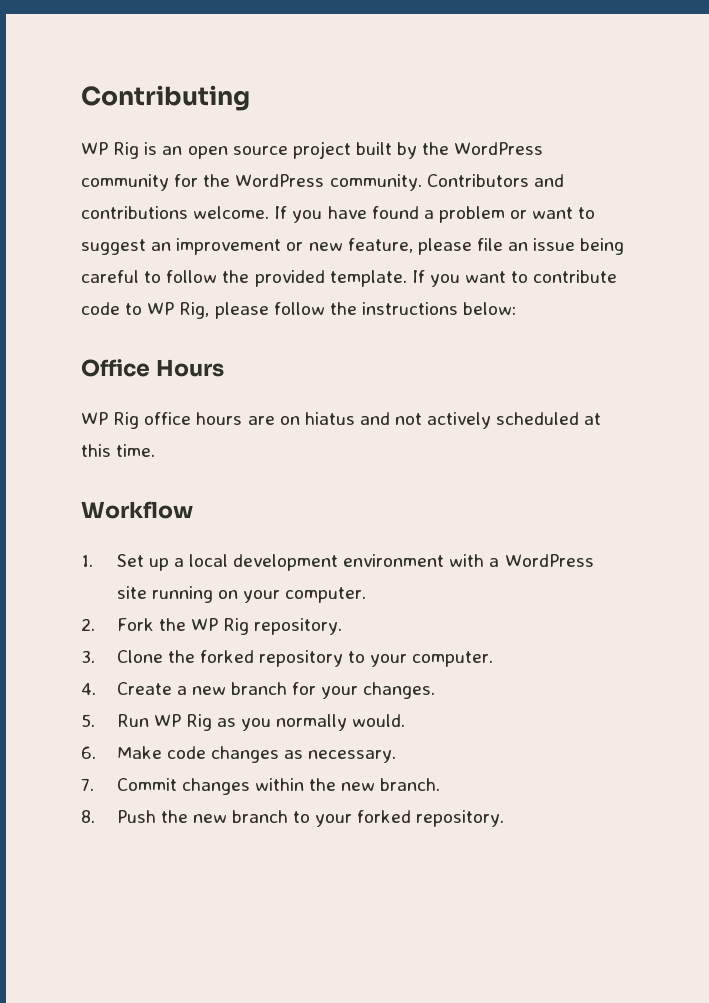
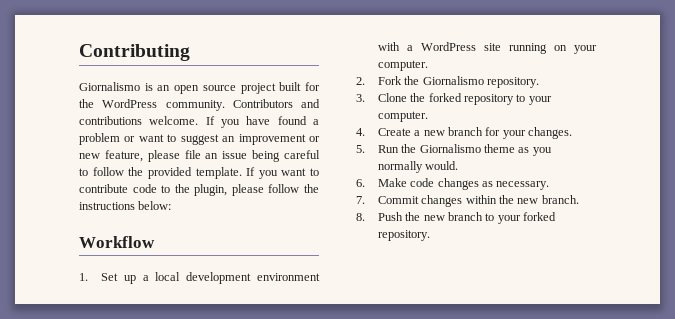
- WP Rig is an open source project built by the WordPress community for the WordPress community.
+ Giornalismo is an open source project built for the WordPress community.
- If you want to contribute code to WP Rig, please follow the instructions below:
+ If you want to contribute code to the plugin, please follow the instructions below:
- Office Hours
- WP Rig office hours are on hiatus and not actively scheduled at this time.
- 2. Fork the WP Rig repository.
+ 2. Fork the Giornalismo repository.
- 5. Run WP Rig as you normally would.
+ 5. Run the Giornalismo theme as you normally would.

